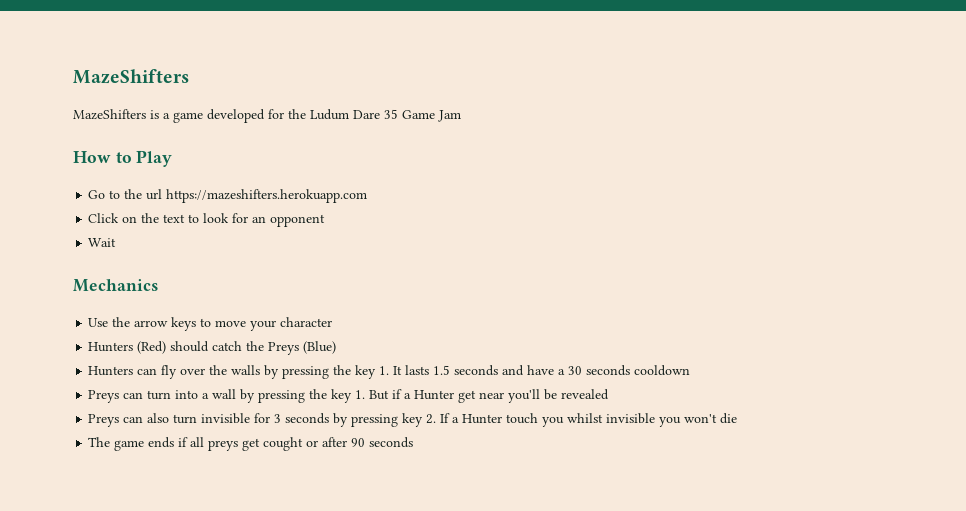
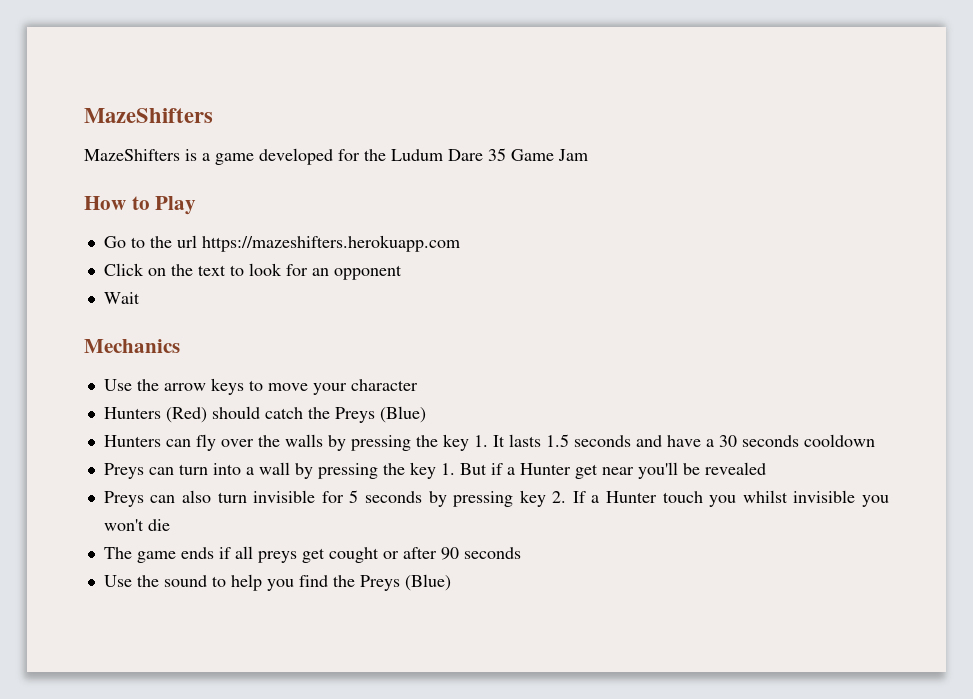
- Preys can also turn invisible for 3 seconds by pressing key 2. If a Hunter touch you whilst invisible you won't die
+ Preys can also turn invisible for 5 seconds by pressing key 2. If a Hunter touch you whilst invisible you won't die
+ Use the sound to help you find the Preys (Blue)

